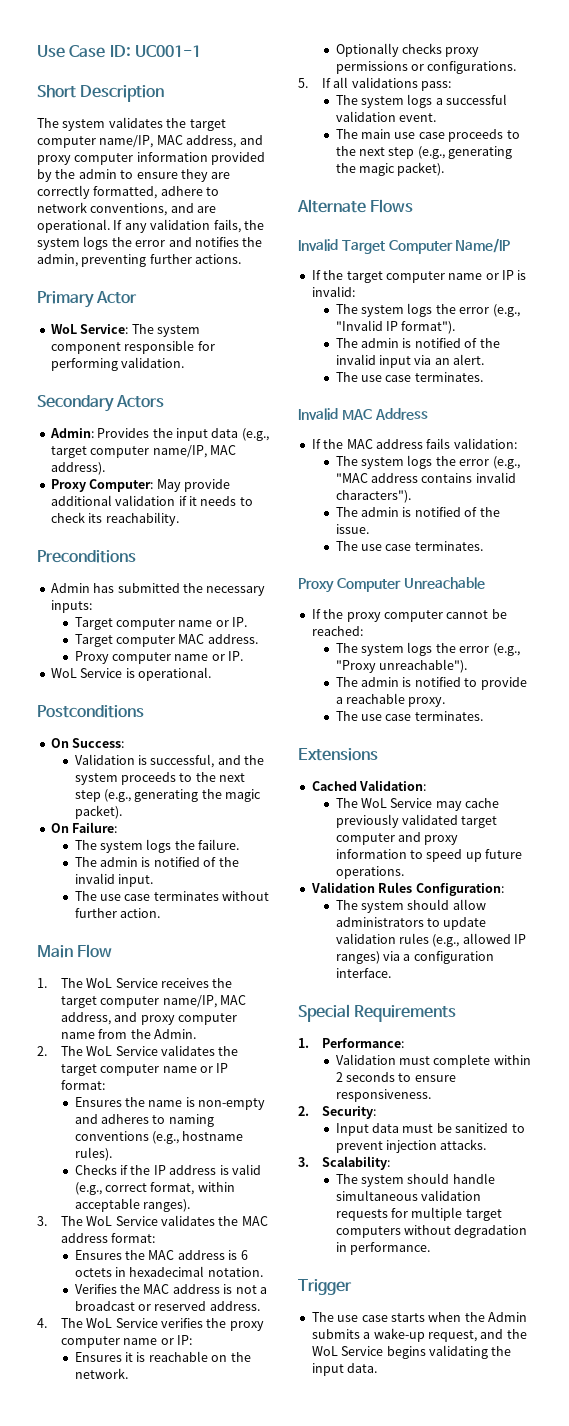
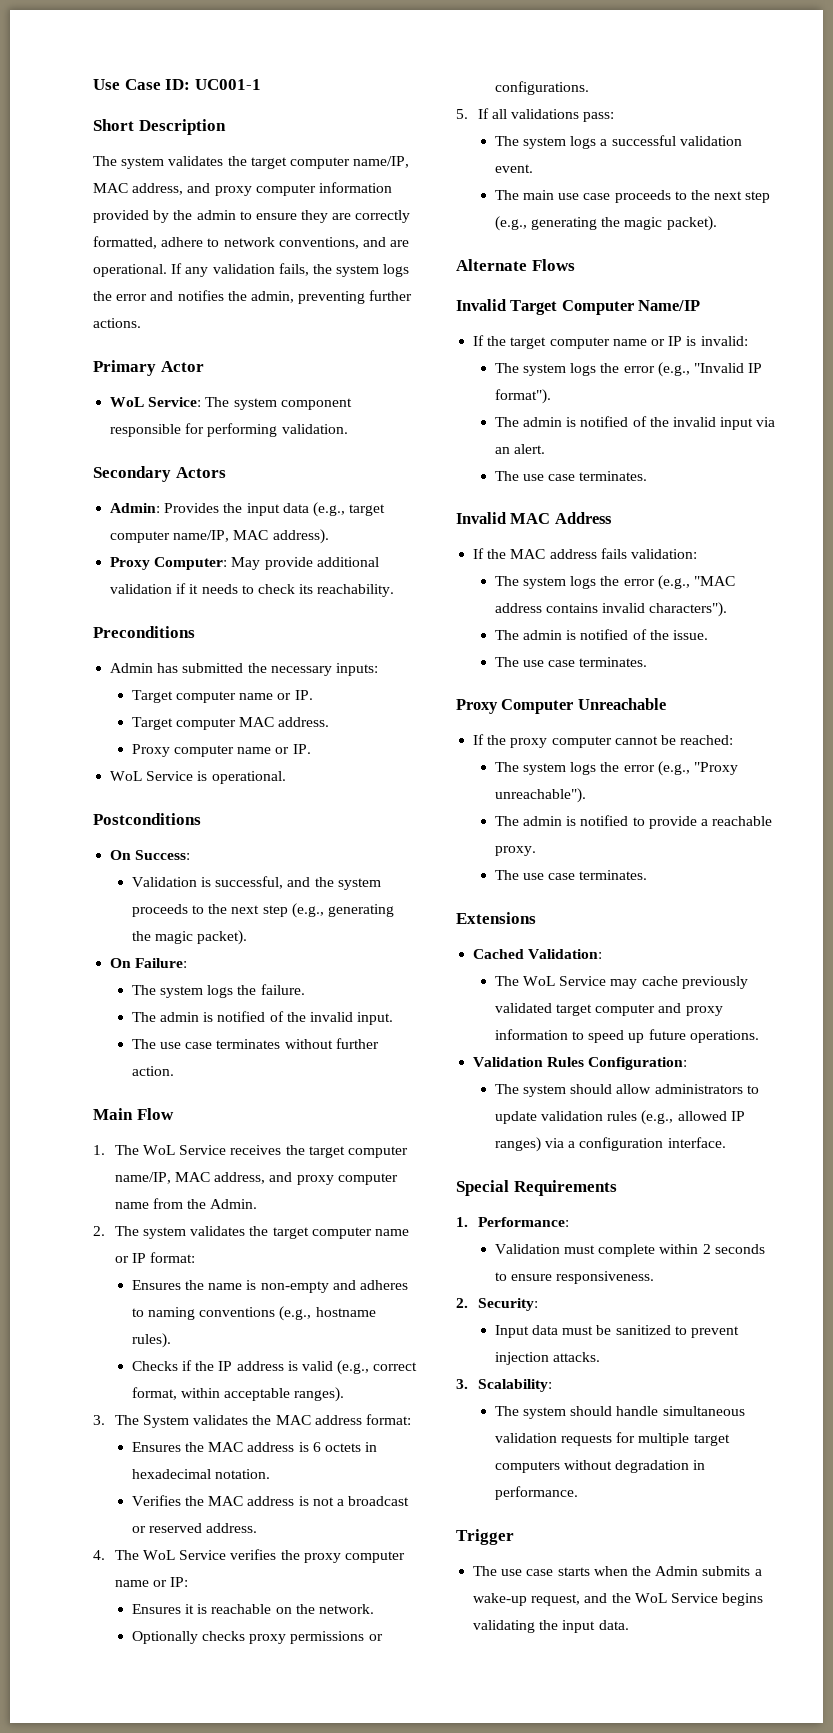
- 2. The WoL Service validates the target computer name or IP format:
+ 2. The system validates the target computer name or IP format:
- 3. The WoL Service validates the MAC address format:
+ 3. The System validates the MAC address format:

